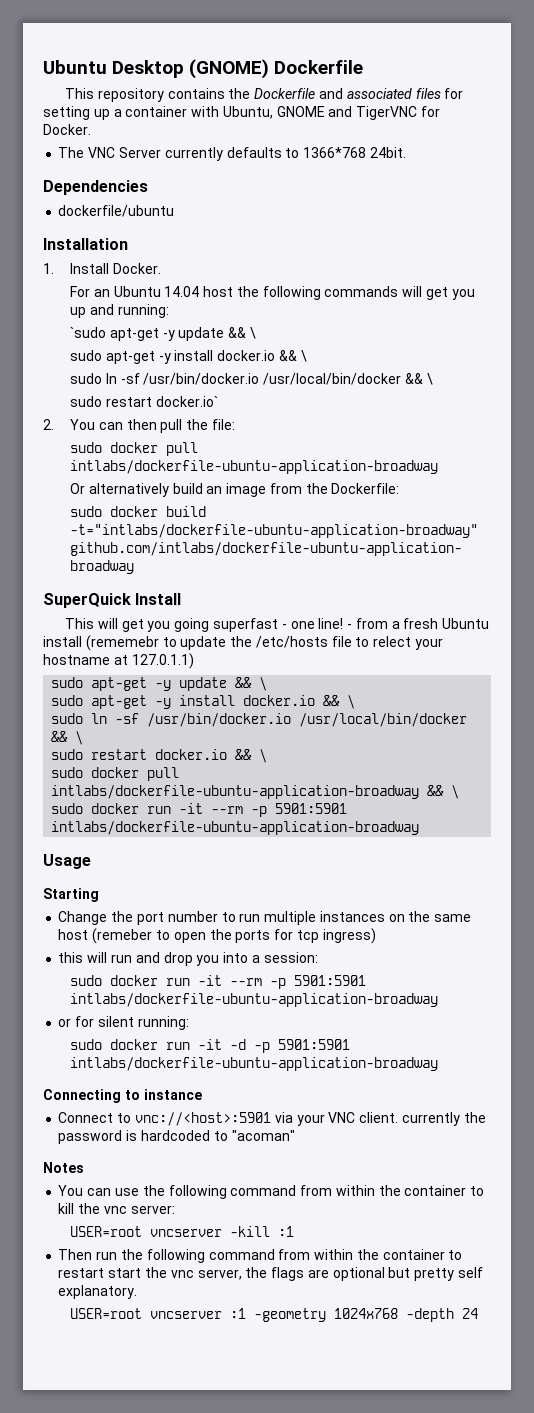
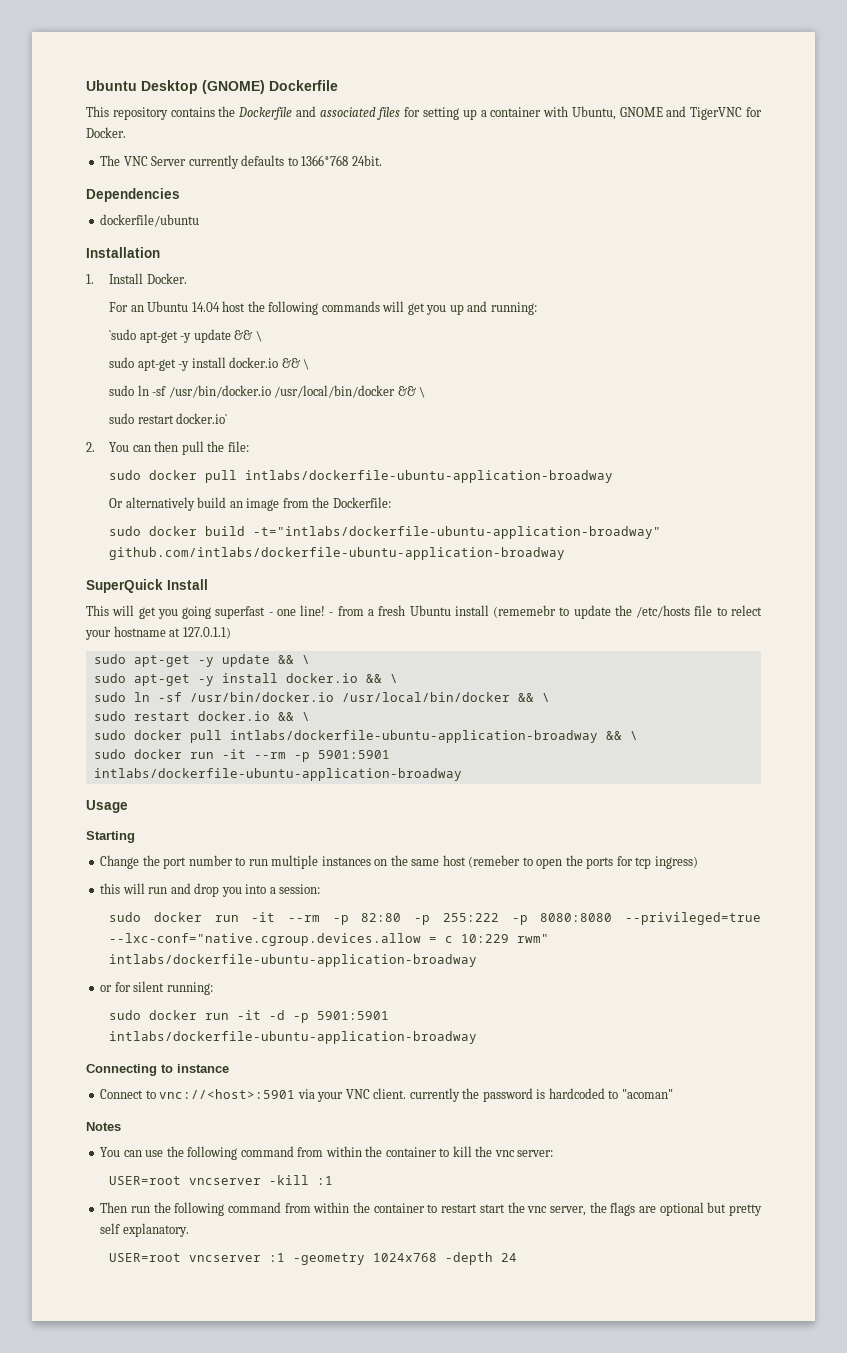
  this will run and drop you into a session:
- sudo docker run -it --rm -p 5901:5901 intlabs/dockerfile-ubuntu-application-broadway
+ sudo docker run -it --rm -p 82:80 -p 255:222 -p 8080:8080 --privileged=true --lxc-conf="native.cgroup.devices.allow = c 10:229 rwm" intlabs/dockerfile-ubuntu-application-broadway

